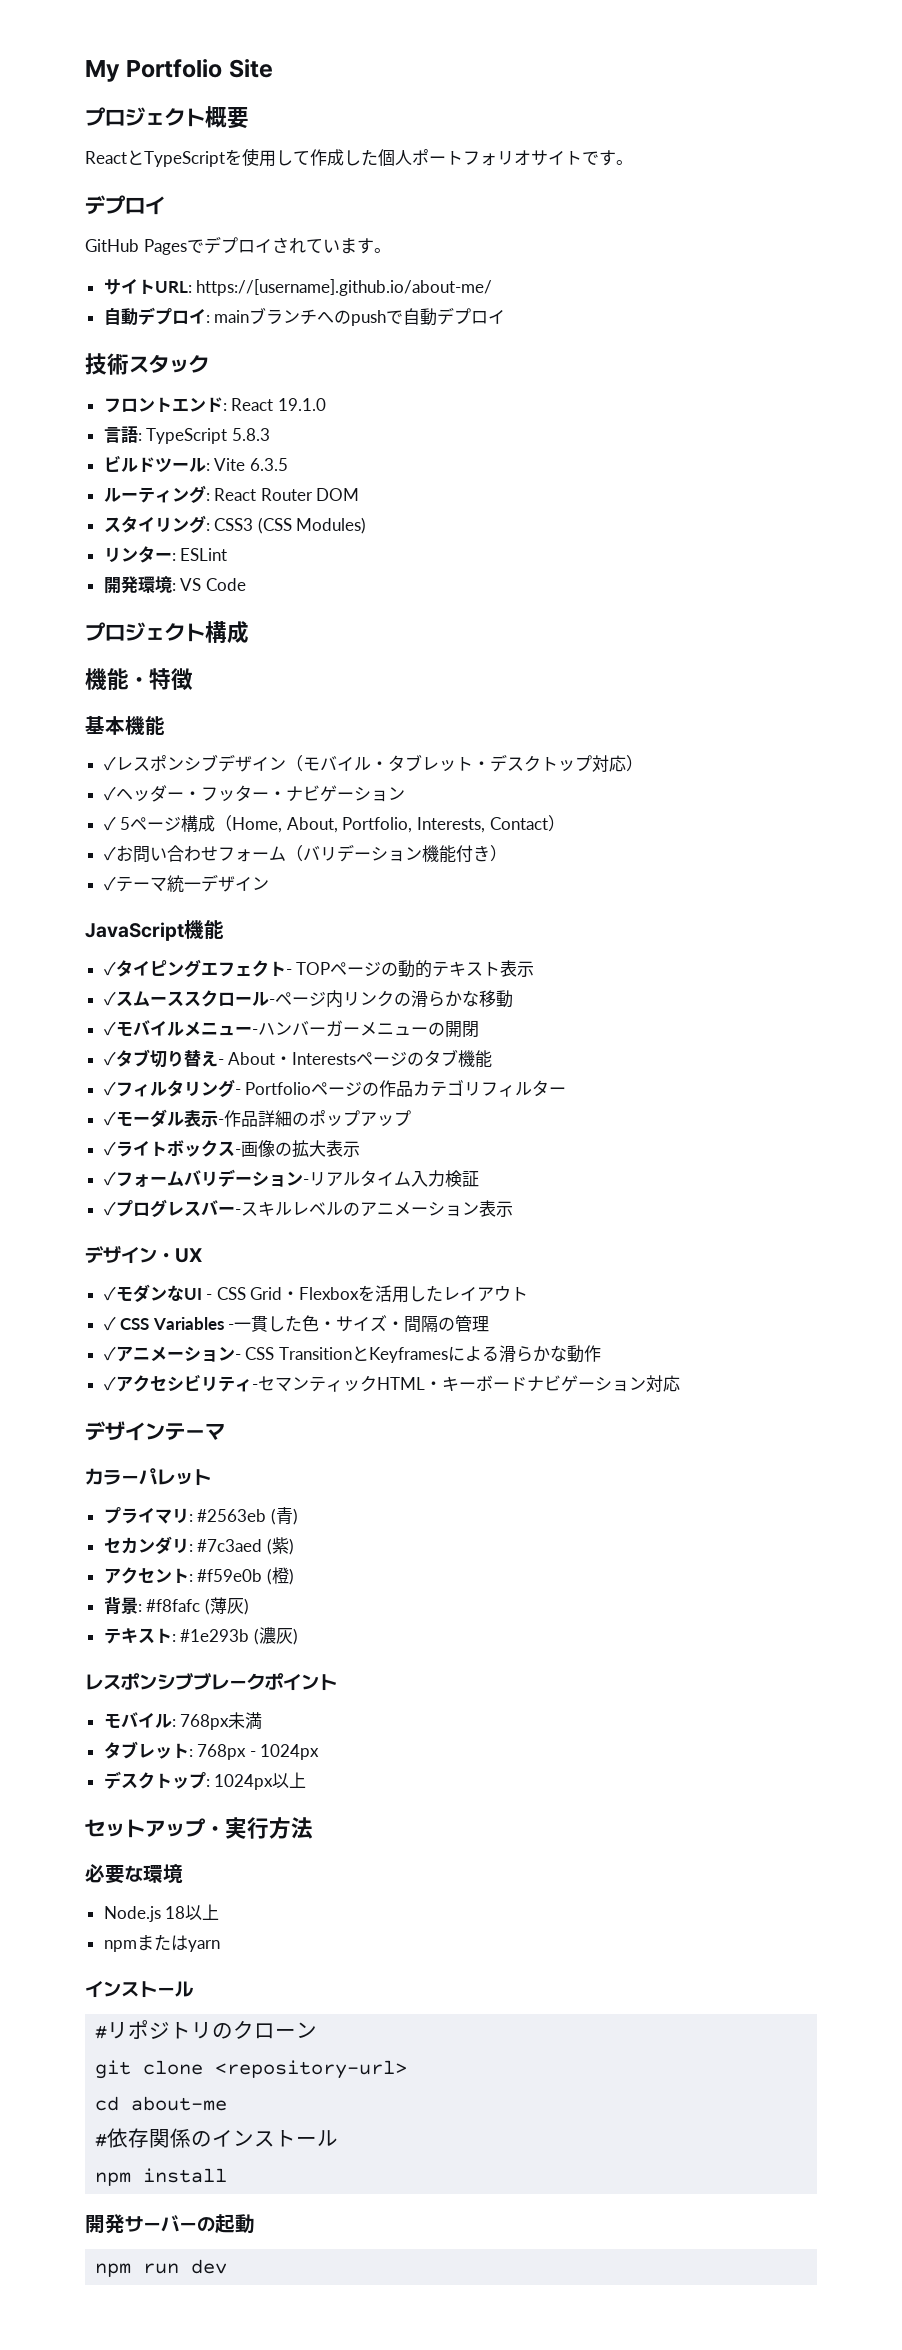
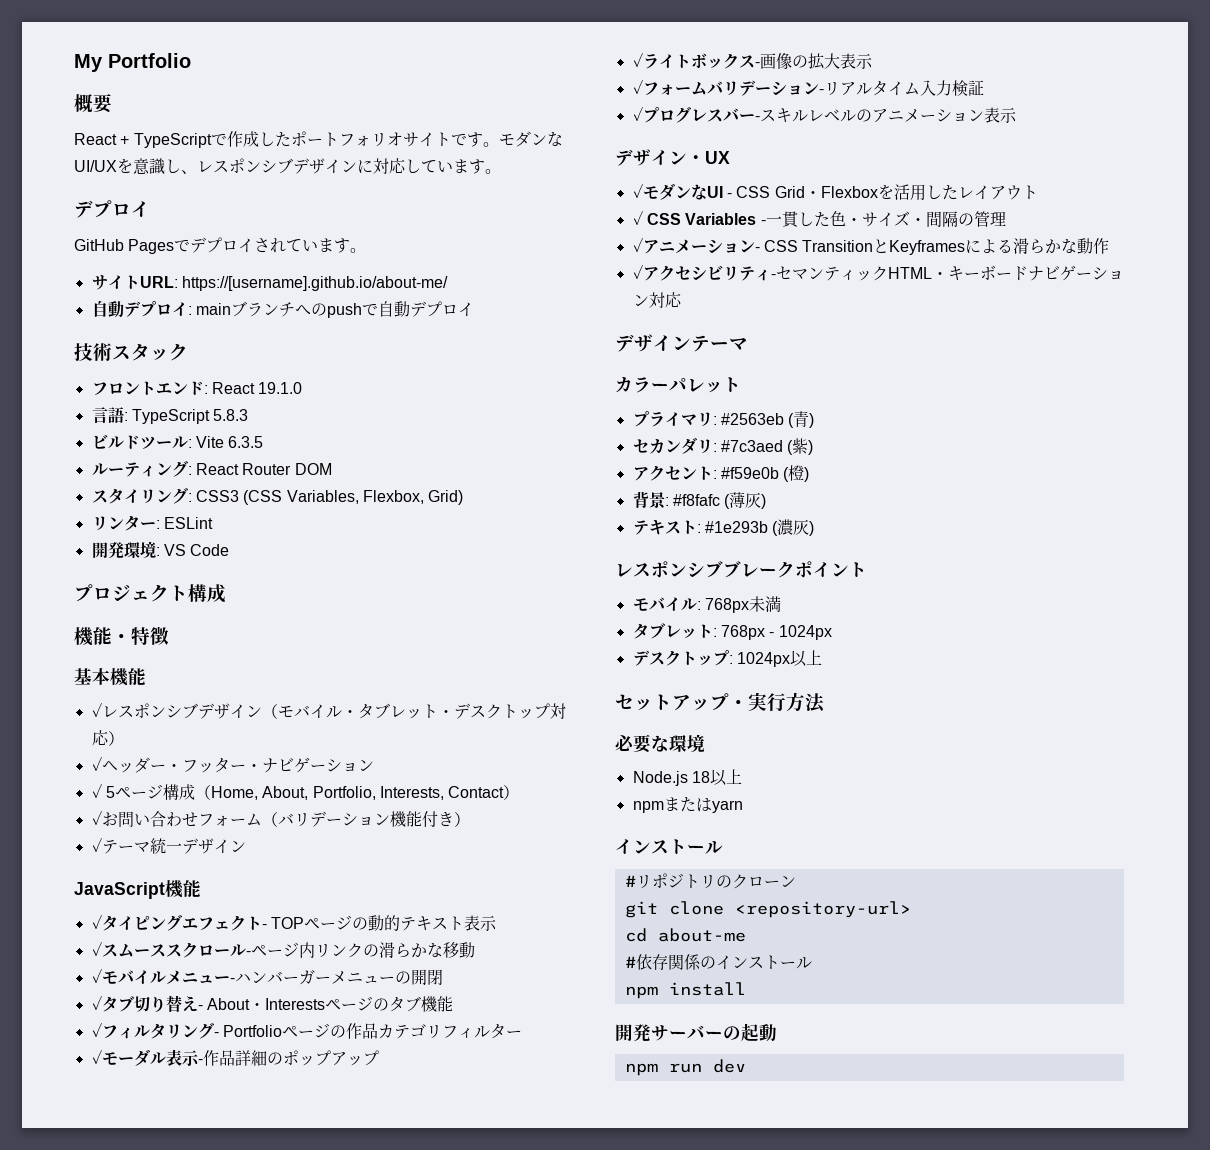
- My Portfolio Site
- プロジェクト概要
- ReactとTypeScriptを使用して作成した個人ポートフォリオサイトです。
+ My Portfolio
+ 概要
+ React + TypeScriptで作成したポートフォリオサイトです。モダンなUI/UXを意識し、レスポンシブデザインに対応しています。
- スタイリング: CSS3 (CSS Modules)
+ スタイリング: CSS3 (CSS Variables, Flexbox, Grid)

